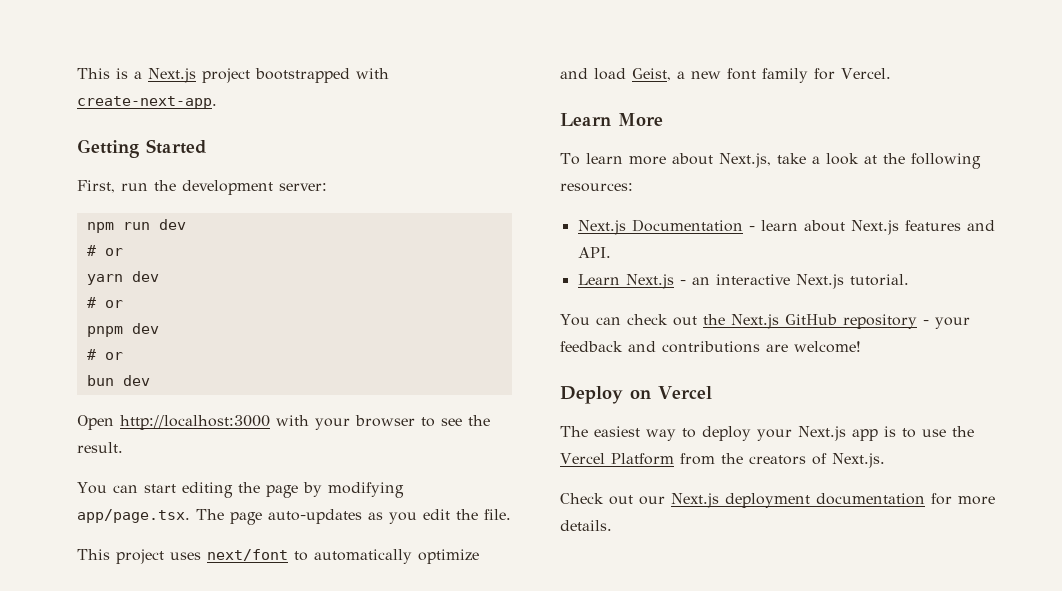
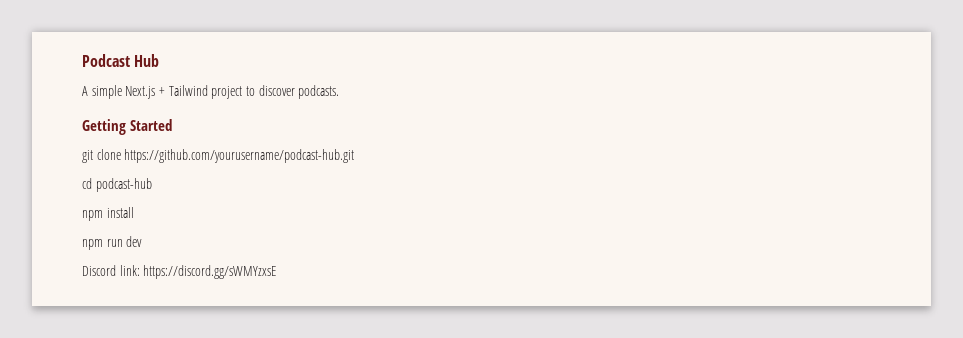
- This is a Next.js project bootstrapped with create-next-app.
+ Podcast Hub
+ A simple Next.js + Tailwind project to discover podcasts.
  Getting Started
- First, run the development server:
+ git clone https://github.com/yourusername/podcast-hub.git
+ cd podcast-hub
+ npm install
  npm run dev
- # or
- yarn dev
- # or
- pnpm dev
- # or
- bun dev
- Open http://localhost:3000 with your browser to see the result.
- You can start editing the page by modifying app/page.tsx. The page auto-updates as you edit the file.
- This project uses next/font to automatically optimize and load Geist, a new font family for Vercel.
- Learn More
- To learn more about Next.js, take a look at the following resources:
- Next.js Documentation - learn about Next.js features and API.
- Learn Next.js - an interactive Next.js tutorial.
- You can check out the Next.js GitHub repository - your feedback and contributions are welcome!
- Deploy on Vercel
- The easiest way to deploy your Next.js app is to use the Vercel Platform from the creators of Next.js.
- Check out our Next.js deployment documentation for more details.
+ Discord link: https://discord.gg/sWMYzxsE

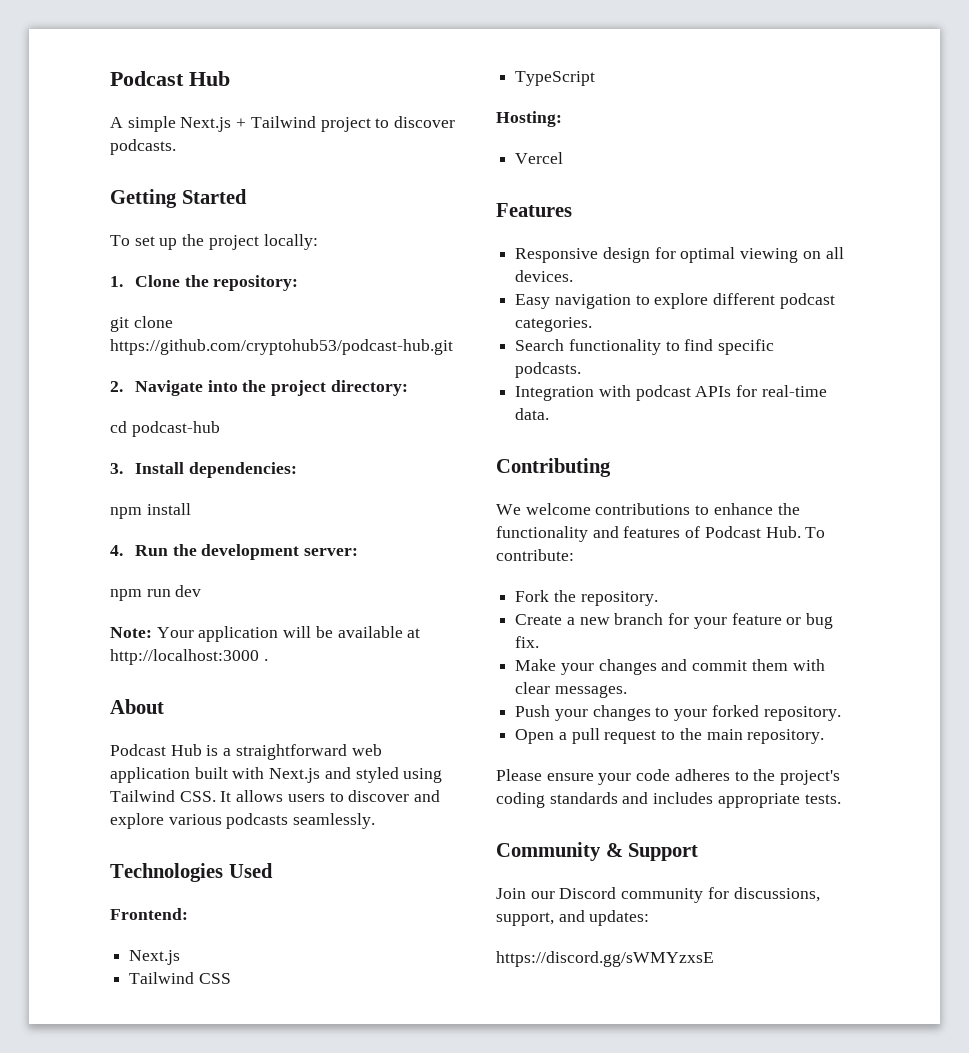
- git clone https://github.com/yourusername/podcast-hub.git
+ To set up the project locally:
+ 1. Clone the repository:
+ git clone https://github.com/cryptohub53/podcast-hub.git
+ 2. Navigate into the project directory:
+ 3. Install dependencies:
+ 4. Run the development server:
  npm run dev
- Discord link: https://discord.gg/sWMYzxsE
+ Note: Your application will be available at http://localhost:3000 .
+ About
+ Podcast Hub is a straightforward web application built with Next.js and styled using Tailwind CSS. It allows users to discover and explore various podcasts seamlessly.
+ Technologies Used
+ Frontend:
+ Next.js
+ Tailwind CSS
+ TypeScript
+ Hosting:
+ Vercel
+ Features
+ Responsive design for optimal viewing on all devices.
+ Easy navigation to explore different podcast categories.
+ Search functionality to find specific podcasts.
+ Integration with podcast APIs for real-time data.
+ Contributing
+ We welcome contributions to enhance the functionality and features of Podcast Hub. To contribute:
+ Fork the repository.
+ Create a new branch for your feature or bug fix.
+ Make your changes and commit them with clear messages.
+ Push your changes to your forked repository.
+ Open a pull request to the main repository.
+ Please ensure your code adheres to the project's coding standards and includes appropriate tests.
+ Community & Support
+ Join our Discord community for discussions, support, and updates:
+ https://discord.gg/sWMYzxsE

